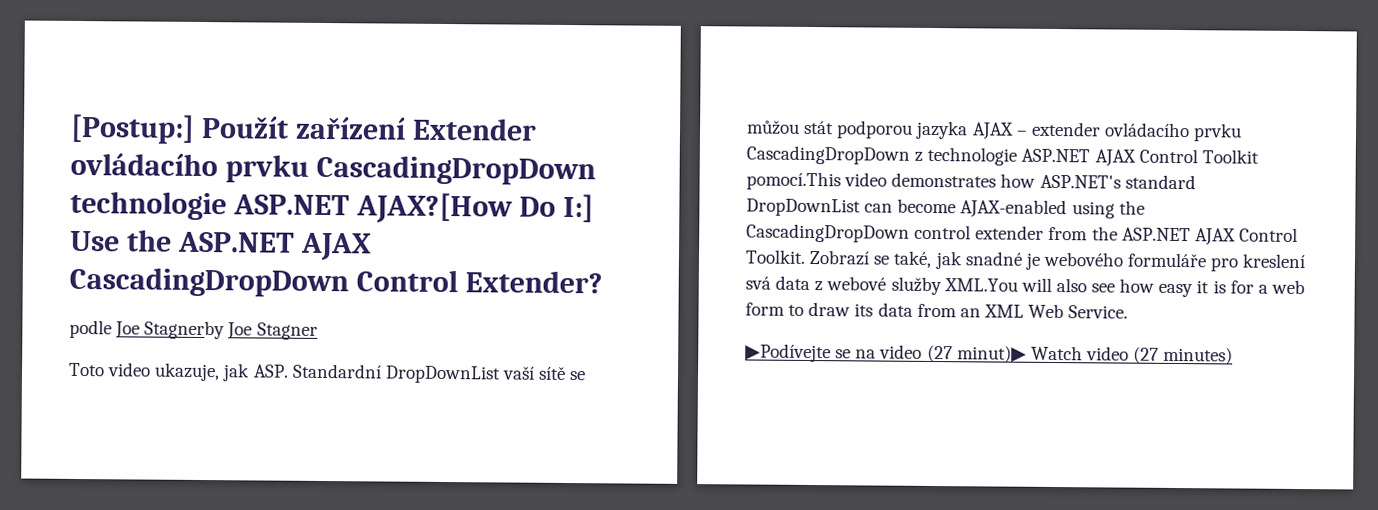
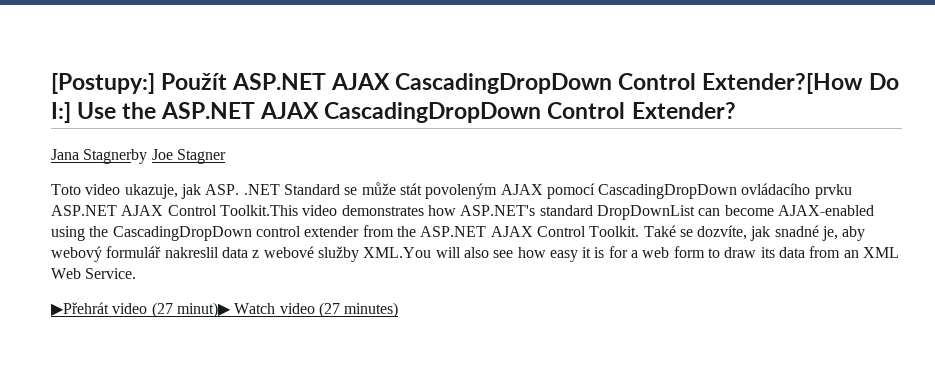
- [Postup:] Použít zařízení Extender ovládacího prvku CascadingDropDown technologie ASP.NET AJAX?[How Do I:] Use the ASP.NET AJAX CascadingDropDown Control Extender?
+ [Postupy:] Použít ASP.NET AJAX CascadingDropDown Control Extender?[How Do I:] Use the ASP.NET AJAX CascadingDropDown Control Extender?
- podle Joe Stagnerby Joe Stagner
+ Jana Stagnerby Joe Stagner
- Toto video ukazuje, jak ASP. Standardní DropDownList vaší sítě se můžou stát podporou jazyka AJAX – extender ovládacího prvku CascadingDropDown z technologie ASP.NET AJAX Control Toolkit pomocí.This video demonstrates how ASP.NET's standard DropDownList can become AJAX-enabled using the CascadingDropDown control extender from the ASP.NET AJAX Control Toolkit.
+ Toto video ukazuje, jak ASP. .NET Standard se může stát povoleným AJAX pomocí CascadingDropDown ovládacího prvku ASP.NET AJAX Control Toolkit.This video demonstrates how ASP.NET's standard DropDownList can become AJAX-enabled using the CascadingDropDown control extender from the ASP.NET AJAX Control Toolkit.
- Zobrazí se také, jak snadné je webového formuláře pro kreslení svá data z webové služby XML.You will also see how easy it is for a web form to draw its data from an XML Web Service.
+ Také se dozvíte, jak snadné je, aby webový formulář nakreslil data z webové služby XML.You will also see how easy it is for a web form to draw its data from an XML Web Service.
- ▶Podívejte se na video (27 minut)▶ Watch video (27 minutes)
+ ▶Přehrát video (27 minut)▶ Watch video (27 minutes)

